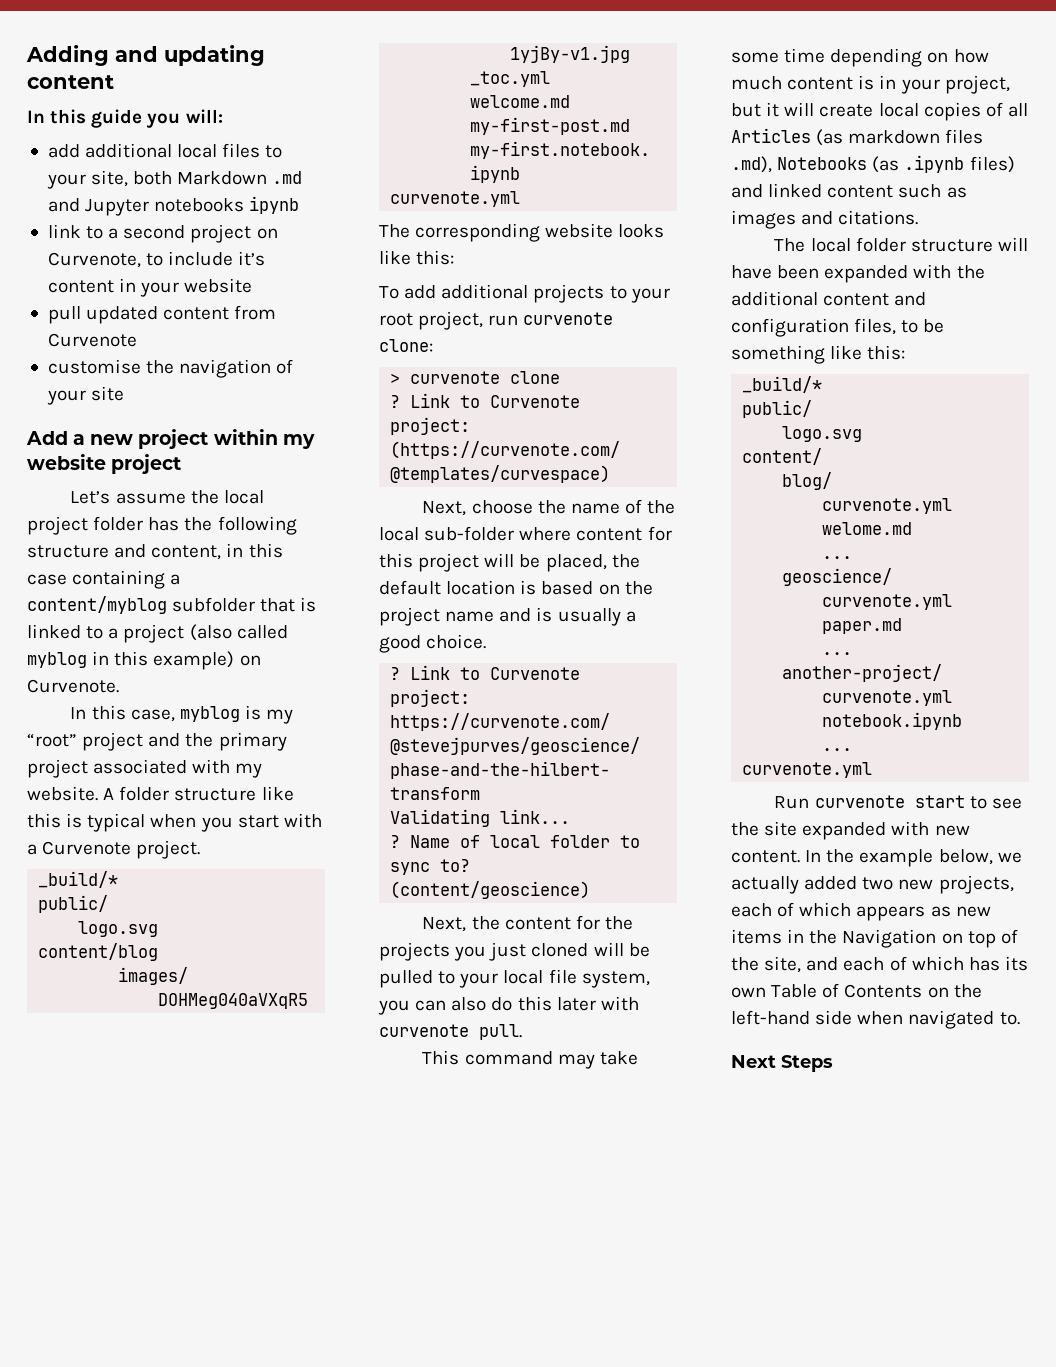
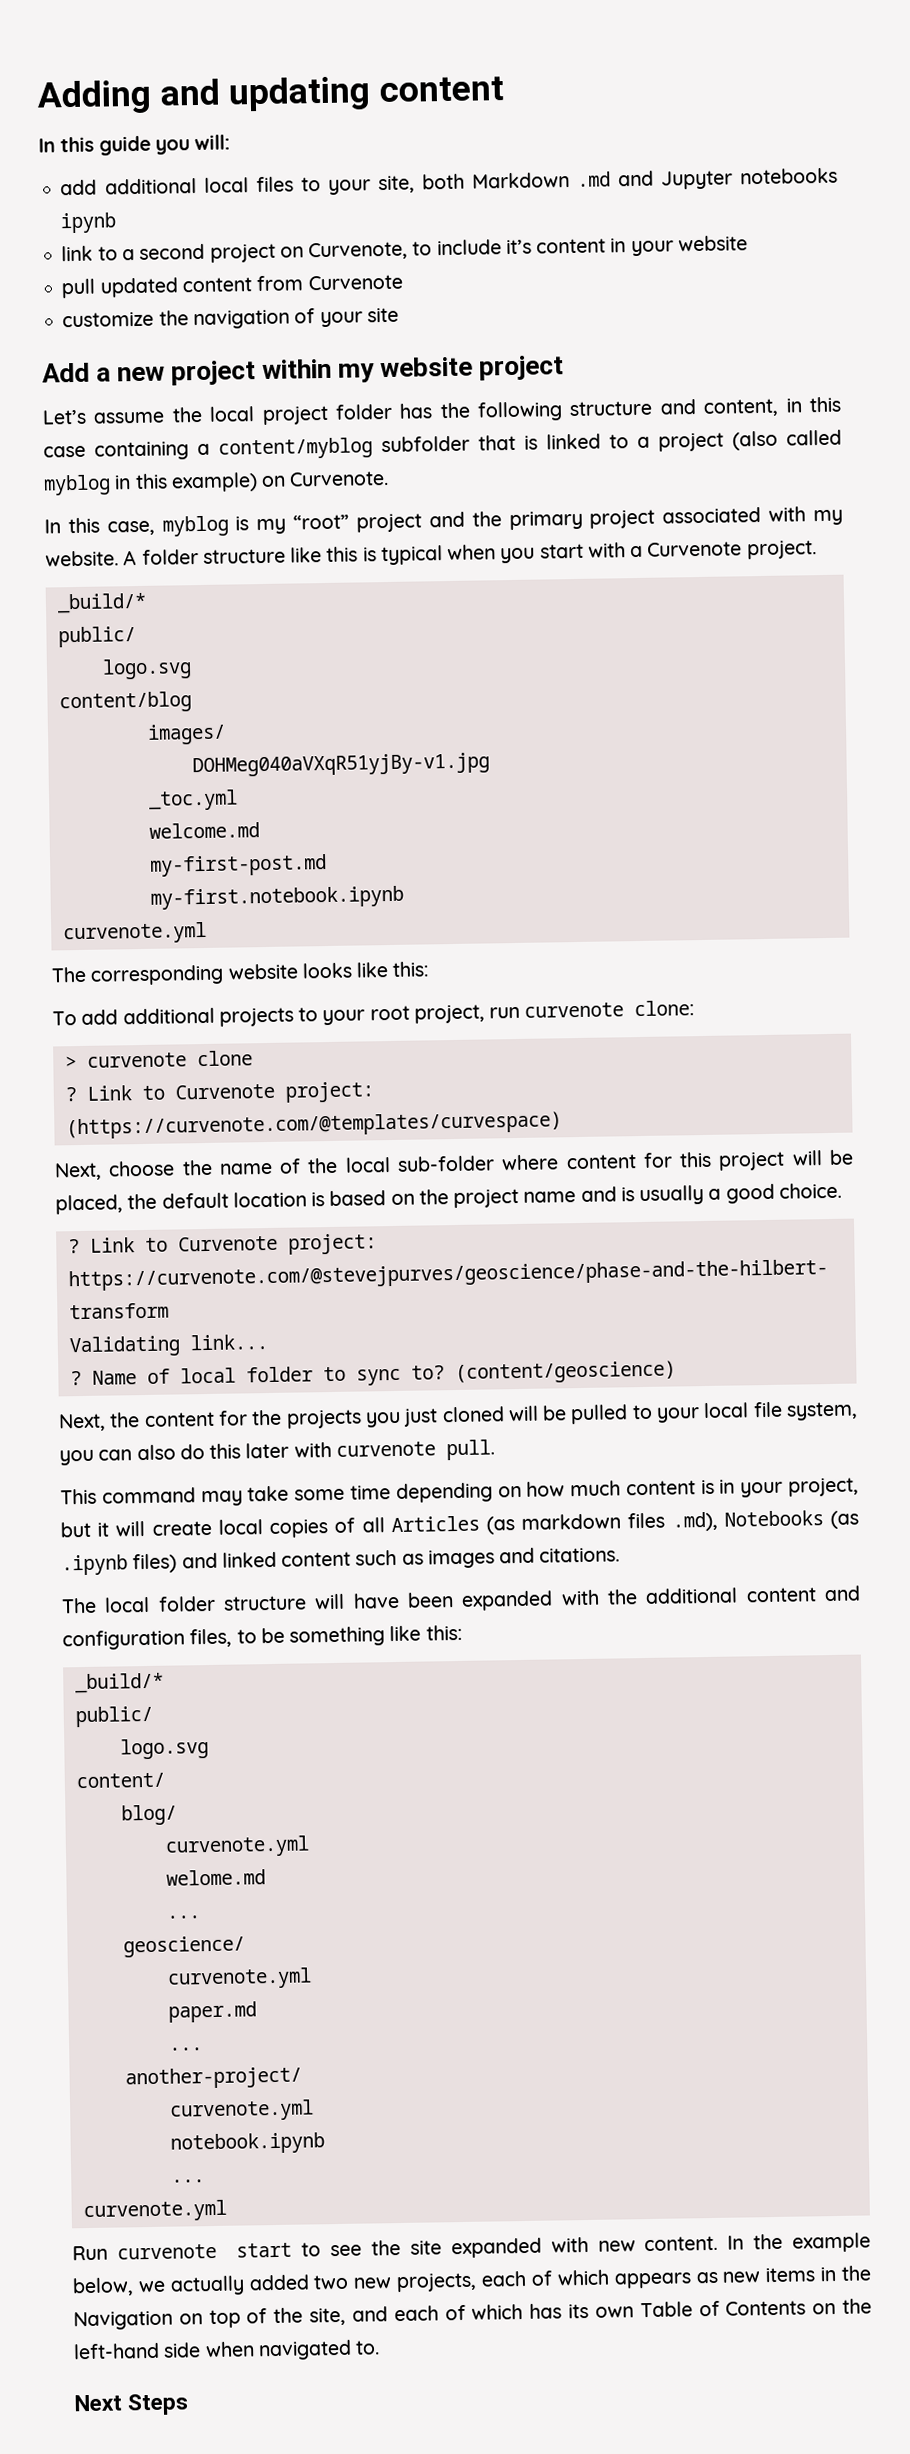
- customise the navigation of your site
+ customize the navigation of your site

